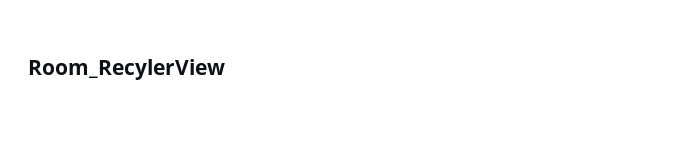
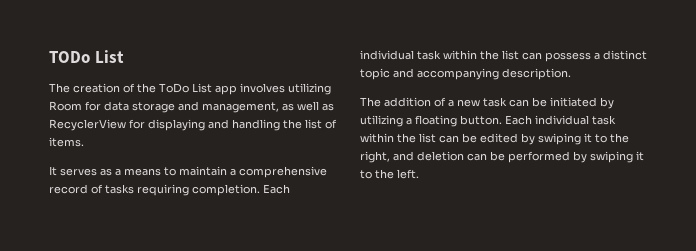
- Room_RecylerView
+ TODo List
+ The creation of the ToDo List app involves utilizing Room for data storage and management, as well as RecyclerView for displaying and handling the list of items.
+ It serves as a means to maintain a comprehensive record of tasks requiring completion. Each individual task within the list can possess a distinct topic and accompanying description.
+ The addition of a new task can be initiated by utilizing a floating button. Each individual task within the list can be edited by swiping it to the right, and deletion can be performed by swiping it to the left.

